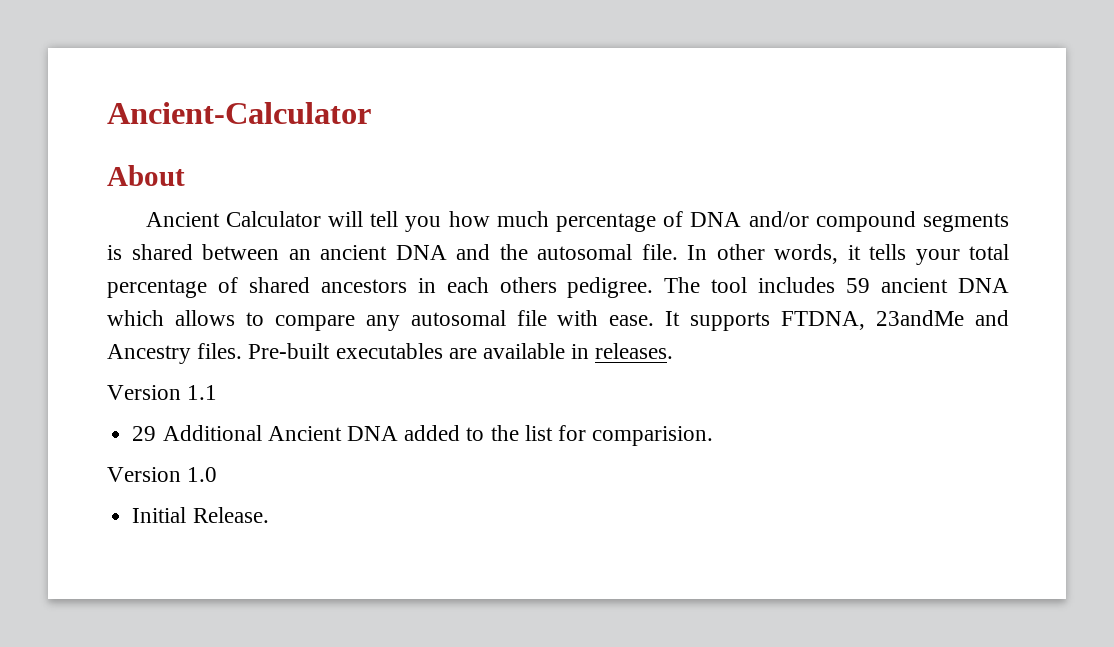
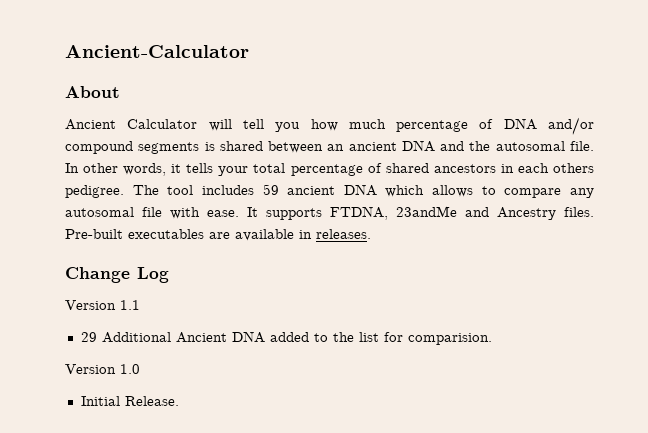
+ Change Log

